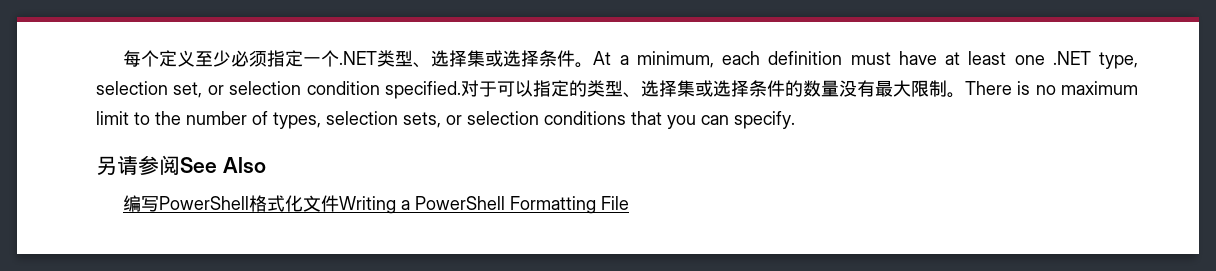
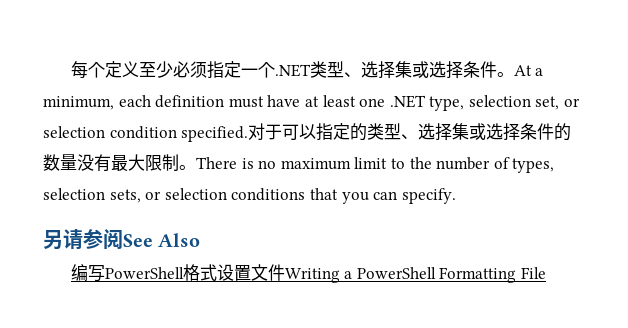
- 编写PowerShell格式化文件Writing a PowerShell Formatting File
+ 编写PowerShell格式设置文件Writing a PowerShell Formatting File

